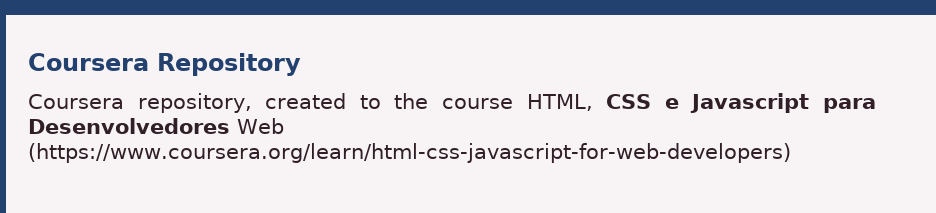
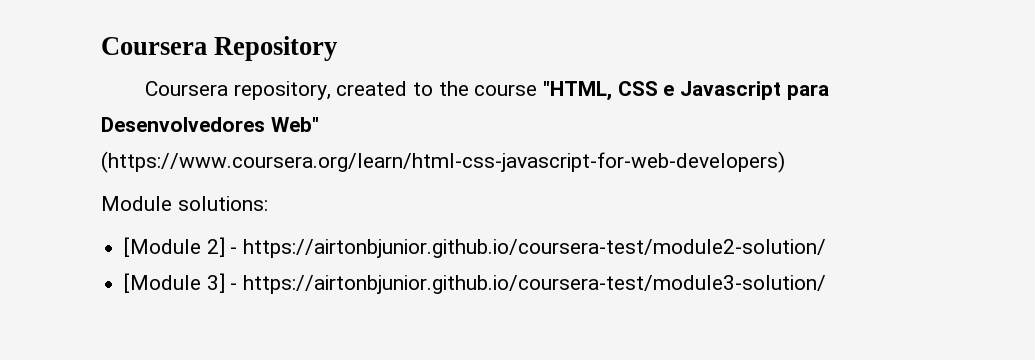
- Coursera repository, created to the course HTML, CSS e Javascript para Desenvolvedores Web (https://www.coursera.org/learn/html-css-javascript-for-web-developers)
+ Coursera repository, created to the course "HTML, CSS e Javascript para Desenvolvedores Web" (https://www.coursera.org/learn/html-css-javascript-for-web-developers)
+ Module solutions:
+ [Module 2] - https://airtonbjunior.github.io/coursera-test/module2-solution/
+ [Module 3] - https://airtonbjunior.github.io/coursera-test/module3-solution/

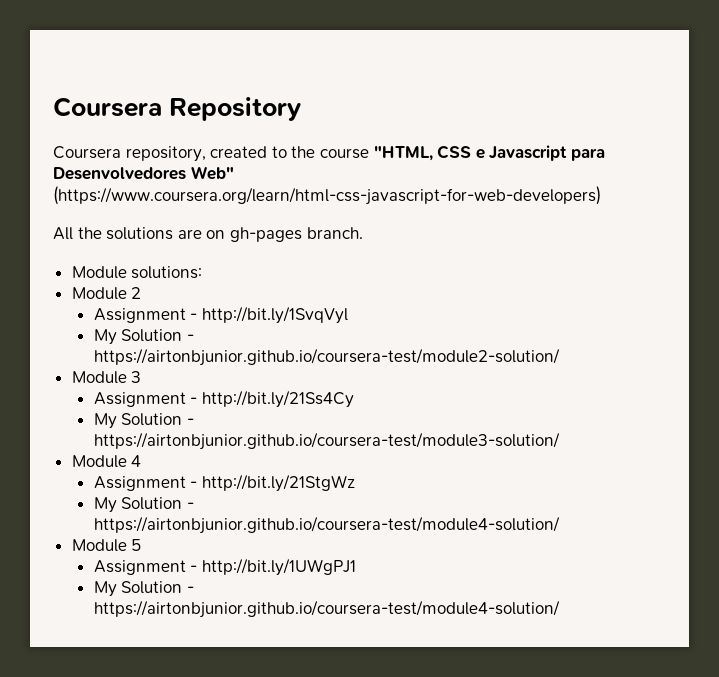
+ All the solutions are on gh-pages branch.
  Module solutions:
- [Module 2] - https://airtonbjunior.github.io/coursera-test/module2-solution/
- [Module 3] - https://airtonbjunior.github.io/coursera-test/module3-solution/
+ Module 2
+ Assignment - http://bit.ly/1SvqVyl
+ My Solution - https://airtonbjunior.github.io/coursera-test/module2-solution/
+ Module 3
+ Assignment - http://bit.ly/21Ss4Cy
+ My Solution - https://airtonbjunior.github.io/coursera-test/module3-solution/
+ Module 4
+ Assignment - http://bit.ly/21StgWz
+ My Solution - https://airtonbjunior.github.io/coursera-test/module4-solution/
+ Module 5
+ Assignment - http://bit.ly/1UWgPJ1
+ My Solution - https://airtonbjunior.github.io/coursera-test/module4-solution/

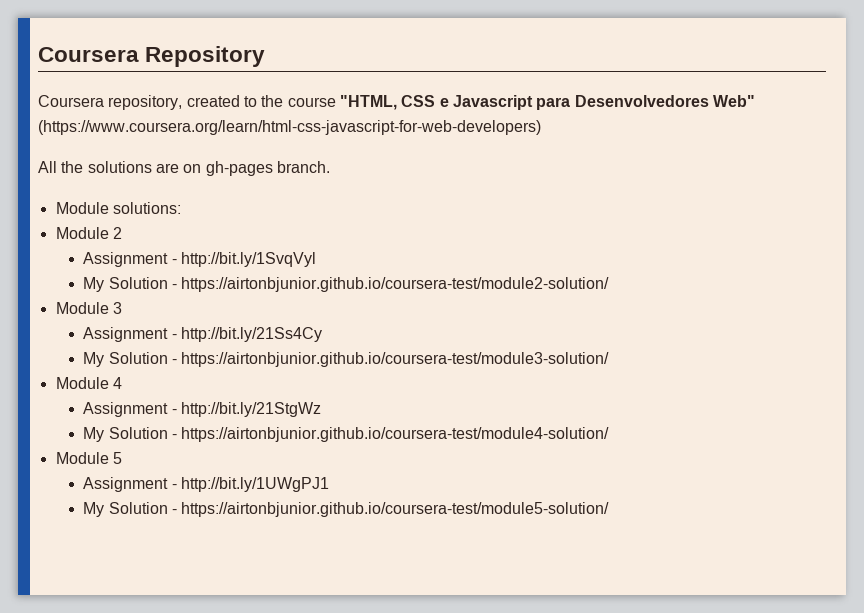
  Assignment - http://bit.ly/1UWgPJ1
- My Solution - https://airtonbjunior.github.io/coursera-test/module4-solution/
+ My Solution - https://airtonbjunior.github.io/coursera-test/module5-solution/

